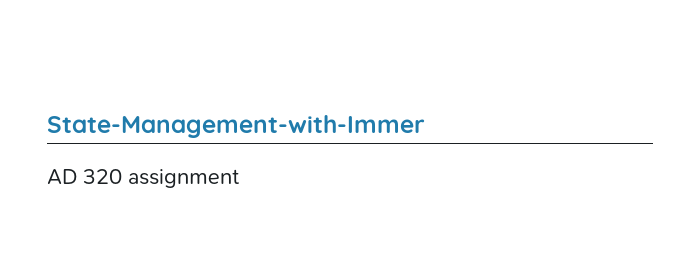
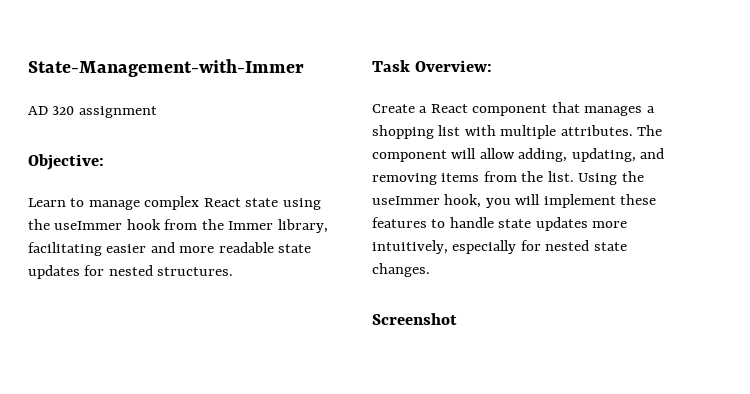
+ Objective:
+ Learn to manage complex React state using the useImmer hook from the Immer library, facilitating easier and more readable state updates for nested structures.
+ Task Overview:
+ Create a React component that manages a shopping list with multiple attributes. The component will allow adding, updating, and removing items from the list. Using the useImmer hook, you will implement these features to handle state updates more intuitively, especially for nested state changes.
+ Screenshot

